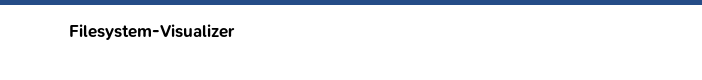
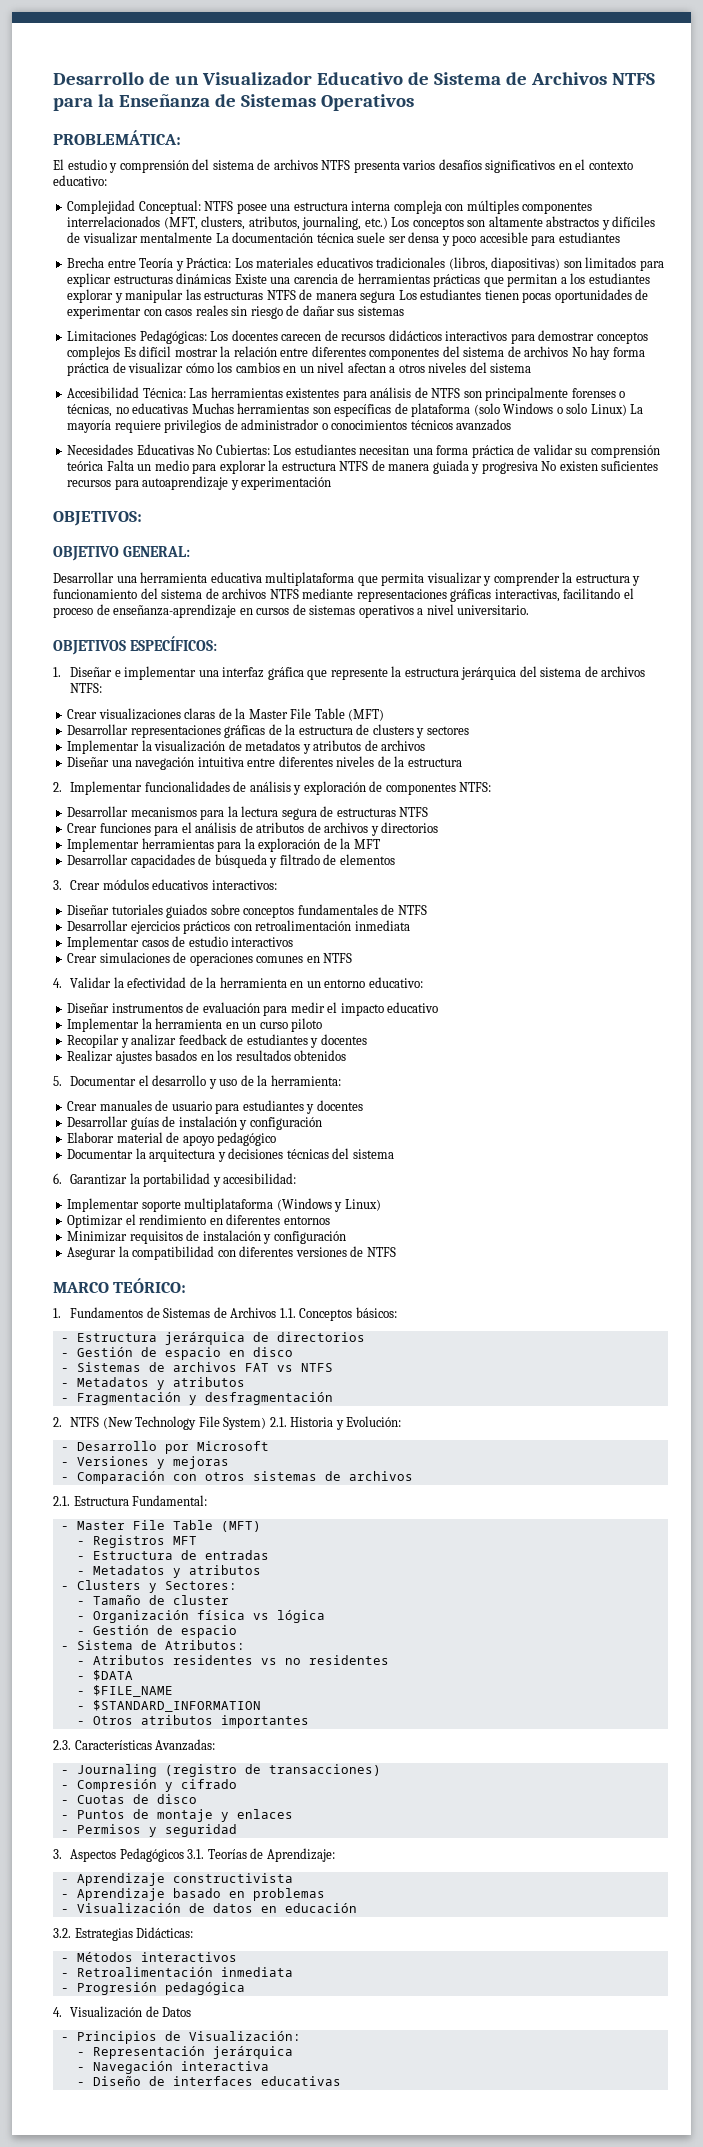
- Filesystem-Visualizer
+ Desarrollo de un Visualizador Educativo de Sistema de Archivos NTFS para la Enseñanza de Sistemas Operativos
+ PROBLEMÁTICA:
+ El estudio y comprensión del sistema de archivos NTFS presenta varios desafíos significativos en el contexto educativo:
+ Complejidad Conceptual: NTFS posee una estructura interna compleja con múltiples componentes interrelacionados (MFT, clusters, atributos, journaling, etc.) Los conceptos son altamente abstractos y difíciles de visualizar mentalmente La documentación técnica suele ser densa y poco accesible para estudiantes
+ Brecha entre Teoría y Práctica: Los materiales educativos tradicionales (libros, diapositivas) son limitados para explicar estructuras dinámicas Existe una carencia de herramientas prácticas que permitan a los estudiantes explorar y manipular las estructuras NTFS de manera segura Los estudiantes tienen pocas oportunidades de experimentar con casos reales sin riesgo de dañar sus sistemas
+ Limitaciones Pedagógicas: Los docentes carecen de recursos didácticos interactivos para demostrar conceptos complejos Es difícil mostrar la relación entre diferentes componentes del sistema de archivos No hay forma práctica de visualizar cómo los cambios en un nivel afectan a otros niveles del sistema
+ Accesibilidad Técnica: Las herramientas existentes para análisis de NTFS son principalmente forenses o técnicas, no educativas Muchas herramientas son específicas de plataforma (solo Windows o solo Linux) La mayoría requiere privilegios de administrador o conocimientos técnicos avanzados
+ Necesidades Educativas No Cubiertas: Los estudiantes necesitan una forma práctica de validar su comprensión teórica Falta un medio para explorar la estructura NTFS de manera guiada y progresiva No existen suficientes recursos para autoaprendizaje y experimentación
+ OBJETIVOS:
+ OBJETIVO GENERAL:
+ Desarrollar una herramienta educativa multiplataforma que permita visualizar y comprender la estructura y funcionamiento del sistema de archivos NTFS mediante representaciones gráficas interactivas, facilitando el proceso de enseñanza-aprendizaje en cursos de sistemas operativos a nivel universitario.
+ OBJETIVOS ESPECÍFICOS:
+ 1. Diseñar e implementar una interfaz gráfica que represente la estructura jerárquica del sistema de archivos NTFS:
+ Crear visualizaciones claras de la Master File Table (MFT)
+ Desarrollar representaciones gráficas de la estructura de clusters y sectores
+ Implementar la visualización de metadatos y atributos de archivos
+ Diseñar una navegación intuitiva entre diferentes niveles de la estructura
+ 2. Implementar funcionalidades de análisis y exploración de componentes NTFS:
+ Desarrollar mecanismos para la lectura segura de estructuras NTFS
+ Crear funciones para el análisis de atributos de archivos y directorios
+ Implementar herramientas para la exploración de la MFT
+ Desarrollar capacidades de búsqueda y filtrado de elementos
+ 3. Crear módulos educativos interactivos:
+ Diseñar tutoriales guiados sobre conceptos fundamentales de NTFS
+ Desarrollar ejercicios prácticos con retroalimentación inmediata
+ Implementar casos de estudio interactivos
+ Crear simulaciones de operaciones comunes en NTFS
+ 4. Validar la efectividad de la herramienta en un entorno educativo:
+ Diseñar instrumentos de evaluación para medir el impacto educativo
+ Implementar la herramienta en un curso piloto
+ Recopilar y analizar feedback de estudiantes y docentes
+ Realizar ajustes basados en los resultados obtenidos
+ 5. Documentar el desarrollo y uso de la herramienta:
+ Crear manuales de usuario para estudiantes y docentes
+ Desarrollar guías de instalación y configuración
+ Elaborar material de apoyo pedagógico
+ Documentar la arquitectura y decisiones técnicas del sistema
+ 6. Garantizar la portabilidad y accesibilidad:
+ Implementar soporte multiplataforma (Windows y Linux)
+ Optimizar el rendimiento en diferentes entornos
+ Minimizar requisitos de instalación y configuración
+ Asegurar la compatibilidad con diferentes versiones de NTFS
+ MARCO TEÓRICO:
+ 1. Fundamentos de Sistemas de Archivos 1.1. Conceptos básicos:
+ - Estructura jerárquica de directorios
+ - Gestión de espacio en disco
+ - Sistemas de archivos FAT vs NTFS
+ - Metadatos y atributos
+ - Fragmentación y desfragmentación
+ 2. NTFS (New Technology File System) 2.1. Historia y Evolución:
+ - Desarrollo por Microsoft
+ - Versiones y mejoras
+ - Comparación con otros sistemas de archivos
+ 2.1. Estructura Fundamental:
+ - Master File Table (MFT)
+ - Registros MFT
+ - Estructura de entradas
+ - Metadatos y atributos
+ - Clusters y Sectores:
+ - Tamaño de cluster
+ - Organización física vs lógica
+ - Gestión de espacio
+ - Sistema de Atributos:
+ - Atributos residentes vs no residentes
+ - $DATA
+ - $FILE_NAME
+ - $STANDARD_INFORMATION
+ - Otros atributos importantes
+ 2.3. Características Avanzadas:
+ - Journaling (registro de transacciones)
+ - Compresión y cifrado
+ - Cuotas de disco
+ - Puntos de montaje y enlaces
+ - Permisos y seguridad
+ 3. Aspectos Pedagógicos 3.1. Teorías de Aprendizaje:
+ - Aprendizaje constructivista
+ - Aprendizaje basado en problemas
+ - Visualización de datos en educación
+ 3.2. Estrategias Didácticas:
+ - Métodos interactivos
+ - Retroalimentación inmediata
+ - Progresión pedagógica
+ 4. Visualización de Datos
+ - Principios de Visualización:
+ - Representación jerárquica
+ - Navegación interactiva
+ - Diseño de interfaces educativas

